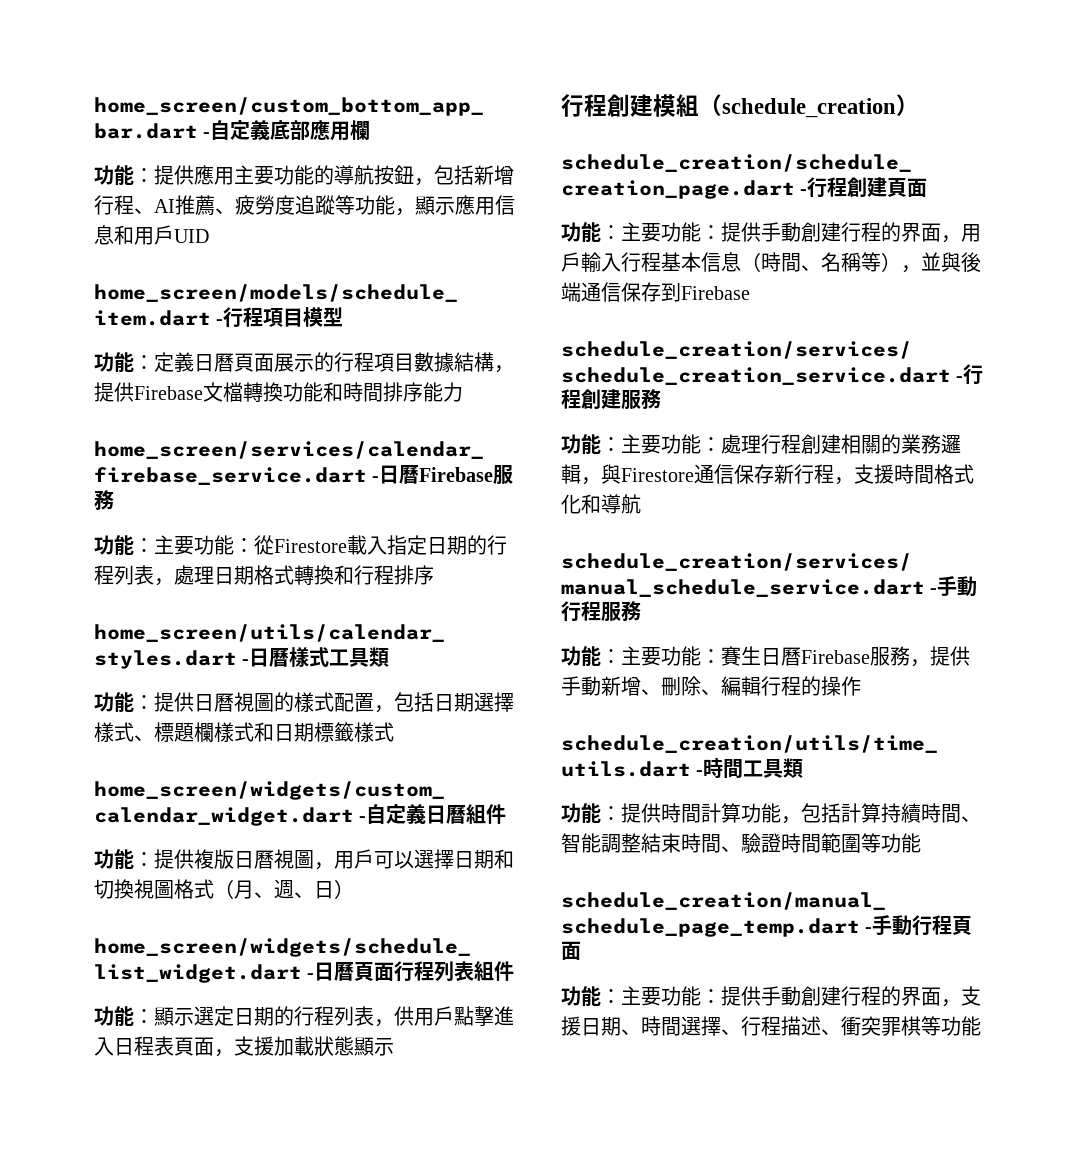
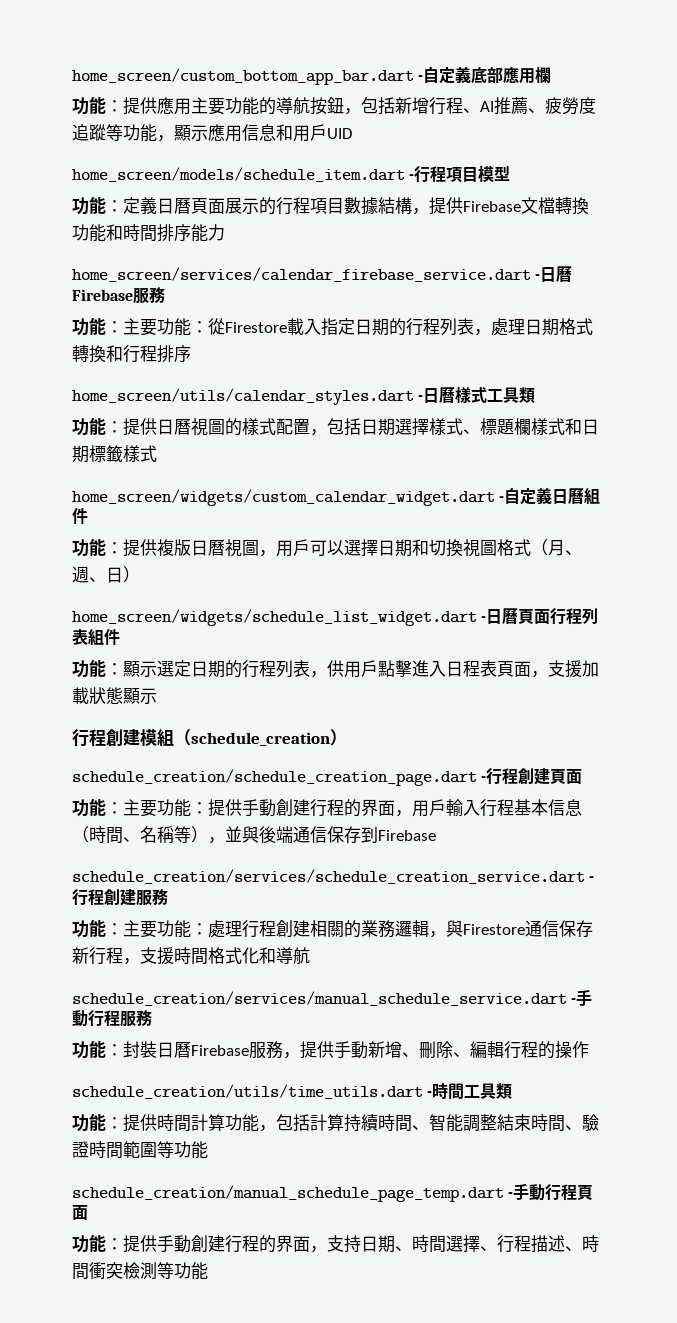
- 功能：主要功能：賽生日曆Firebase服務，提供手動新增、刪除、編輯行程的操作
+ 功能：封裝日曆Firebase服務，提供手動新增、刪除、編輯行程的操作
- 功能：主要功能：提供手動創建行程的界面，支援日期、時間選擇、行程描述、衝突罪棋等功能
+ 功能：提供手動創建行程的界面，支持日期、時間選擇、行程描述、時間衝突檢測等功能

